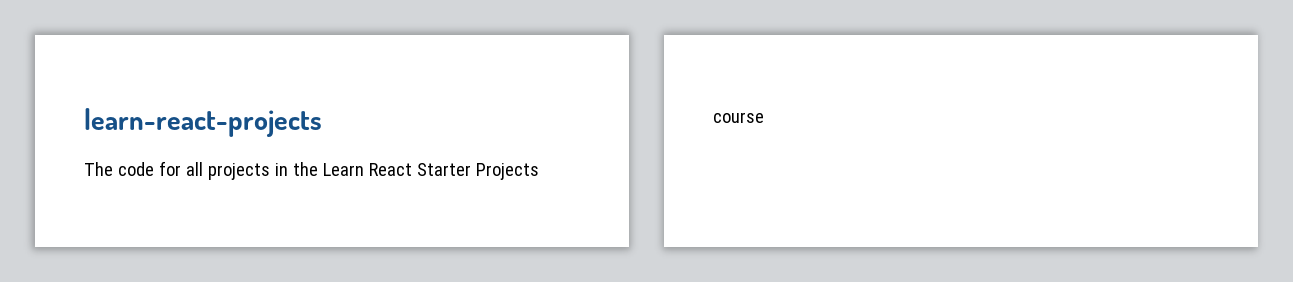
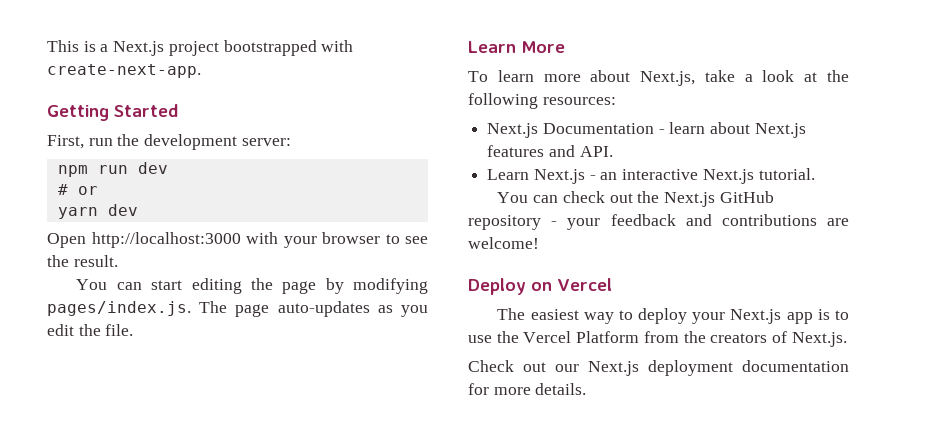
- learn-react-projects
- The code for all projects in the Learn React Starter Projects course
+ This is a Next.js project bootstrapped with create-next-app.
+ Getting Started
+ First, run the development server:
+ npm run dev
+ # or
+ yarn dev
+ Open http://localhost:3000 with your browser to see the result.
+ You can start editing the page by modifying pages/index.js. The page auto-updates as you edit the file.
+ Learn More
+ To learn more about Next.js, take a look at the following resources:
+ Next.js Documentation - learn about Next.js features and API.
+ Learn Next.js - an interactive Next.js tutorial.
+ You can check out the Next.js GitHub repository - your feedback and contributions are welcome!
+ Deploy on Vercel
+ The easiest way to deploy your Next.js app is to use the Vercel Platform from the creators of Next.js.
+ Check out our Next.js deployment documentation for more details.

